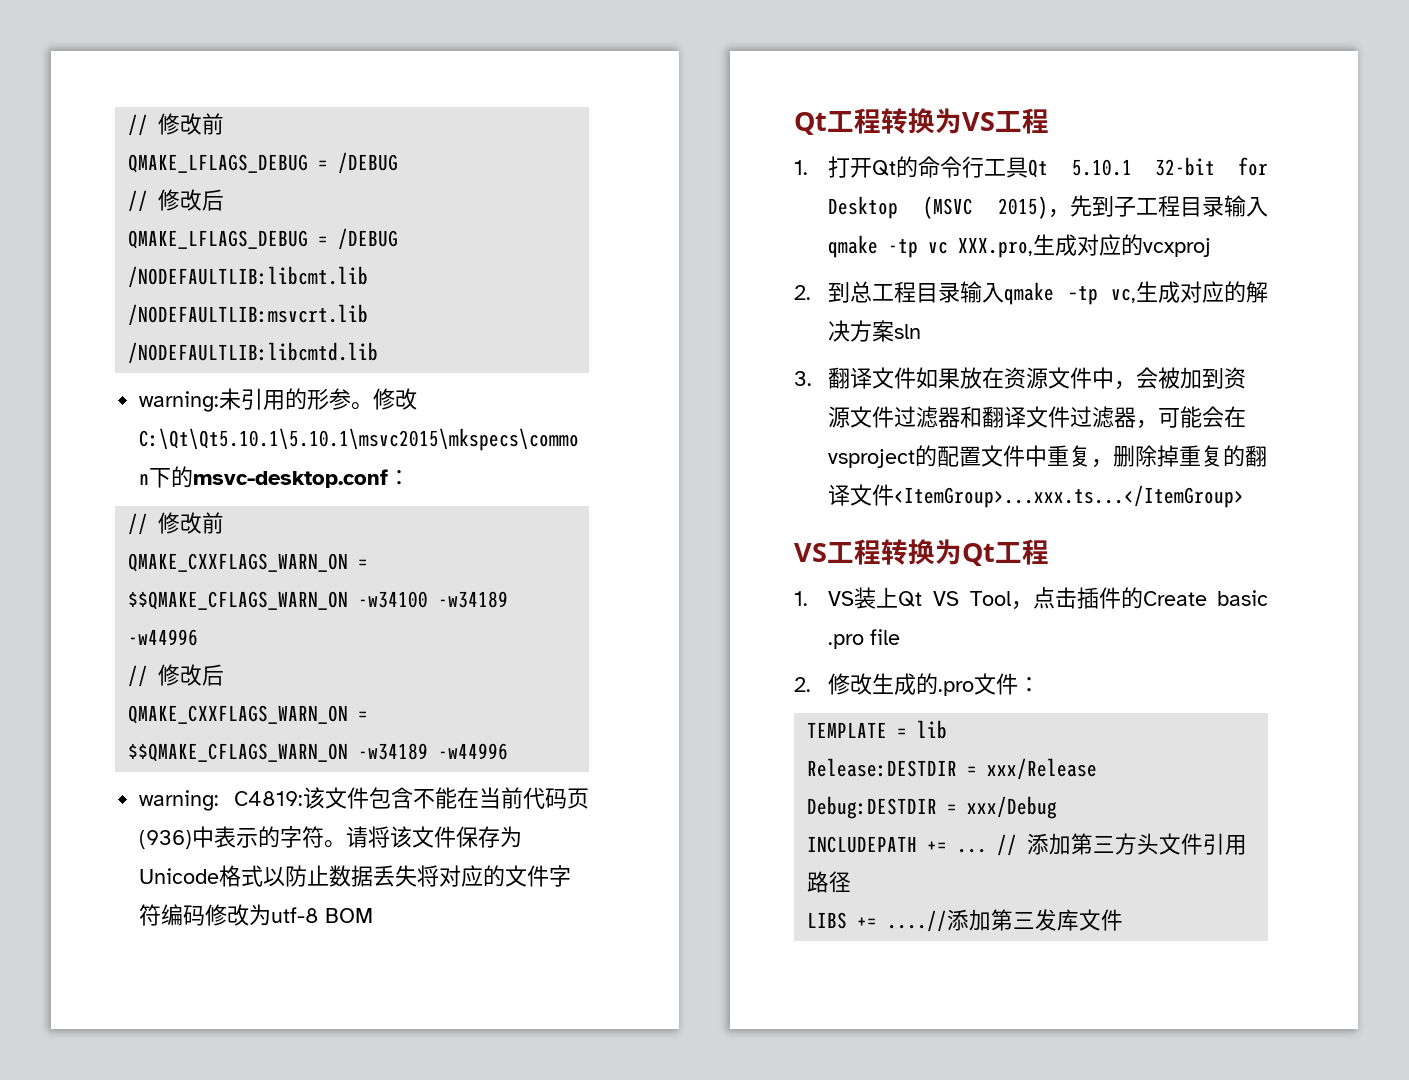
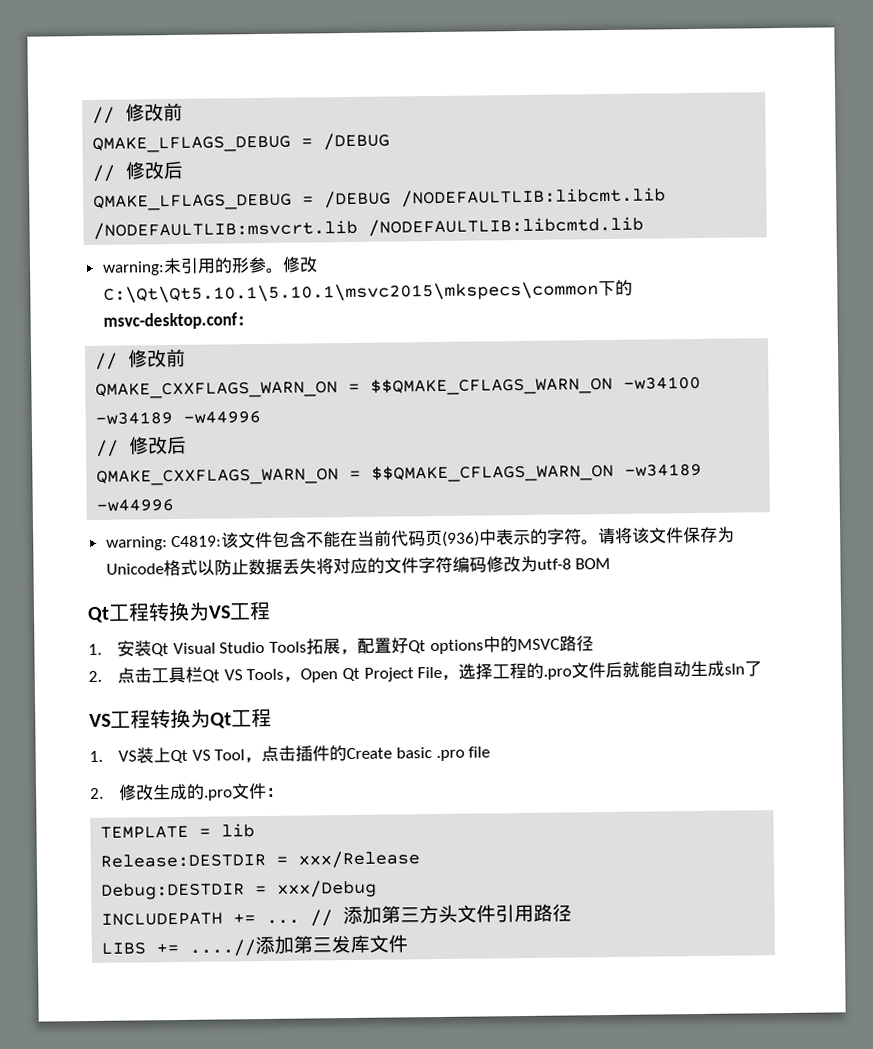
- 1.打开Qt的命令行工具Qt 5.10.1 32-bit for Desktop (MSVC 2015)，先到子工程目录输入qmake -tp vc XXX.pro,生成对应的vcxproj
- 2.到总工程目录输入qmake –tp vc,生成对应的解决方案sln
- 3.翻译文件如果放在资源文件中，会被加到资源文件过滤器和翻译文件过滤器，可能会在vsproject的配置文件中重复，删除掉重复的翻译文件<ItemGroup>...xxx.ts...</ItemGroup>
+ 1.安装Qt Visual Studio Tools拓展，配置好Qt options中的MSVC路径
+ 2.点击工具栏Qt VS Tools，Open Qt Project File，选择工程的.pro文件后就能自动生成sln了

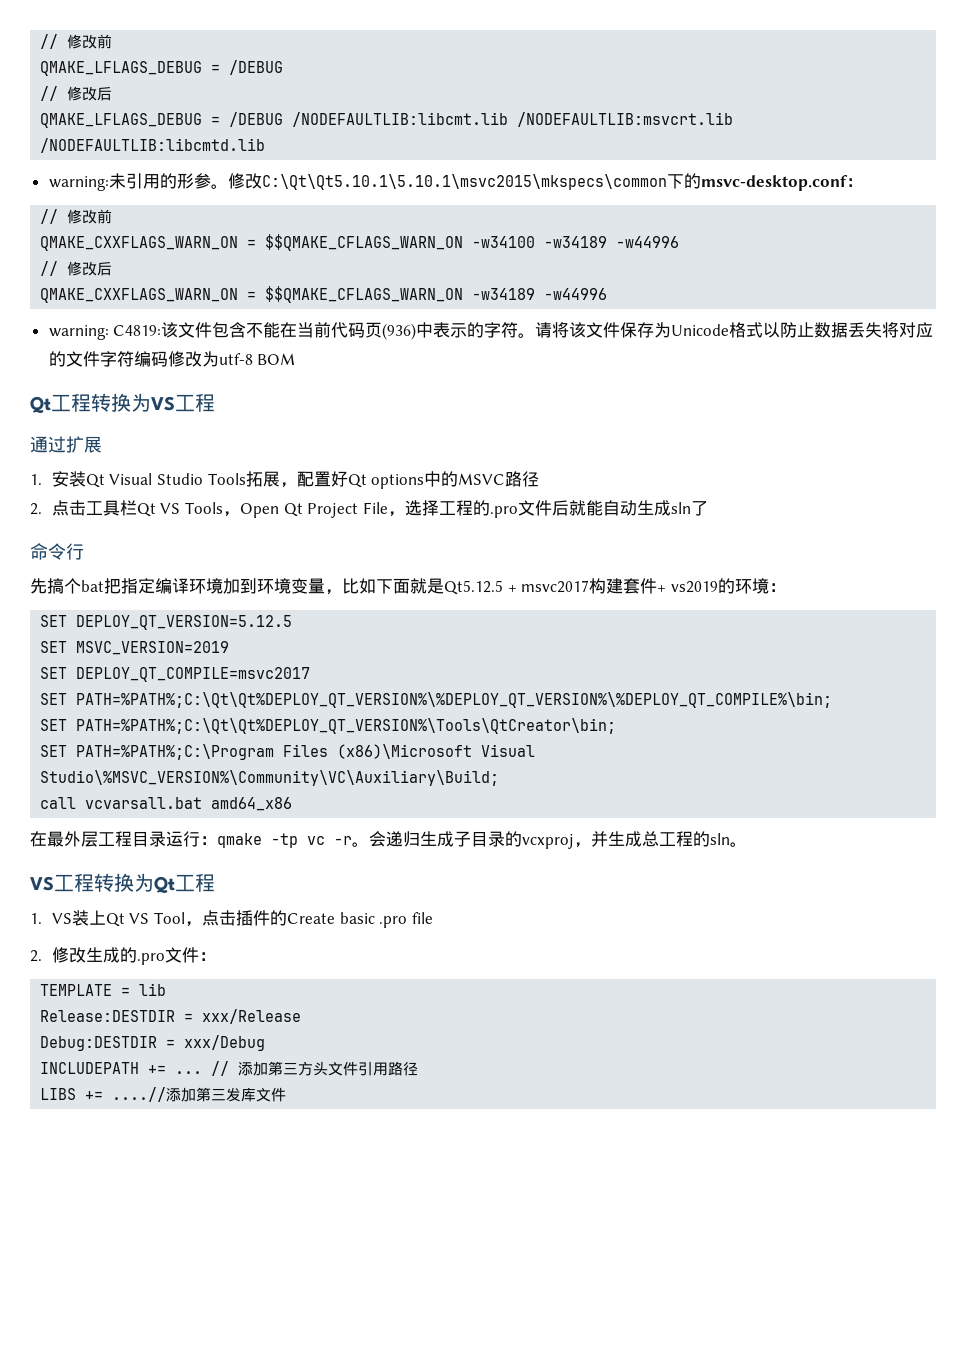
+ 通过扩展
+ 命令行
+ 先搞个bat把指定编译环境加到环境变量，比如下面就是Qt5.12.5 + msvc2017构建套件+ vs2019的环境：
+ SET DEPLOY_QT_VERSION=5.12.5
+ SET MSVC_VERSION=2019
+ SET DEPLOY_QT_COMPILE=msvc2017
+ SET PATH=%PATH%;C:\Qt\Qt%DEPLOY_QT_VERSION%\%DEPLOY_QT_VERSION%\%DEPLOY_QT_COMPILE%\bin;
+ SET PATH=%PATH%;C:\Qt\Qt%DEPLOY_QT_VERSION%\Tools\QtCreator\bin;
+ SET PATH=%PATH%;C:\Program Files (x86)\Microsoft Visual Studio\%MSVC_VERSION%\Community\VC\Auxiliary\Build;
+ call vcvarsall.bat amd64_x86
+ 在最外层工程目录运行：qmake -tp vc -r。会递归生成子目录的vcxproj，并生成总工程的sln。

